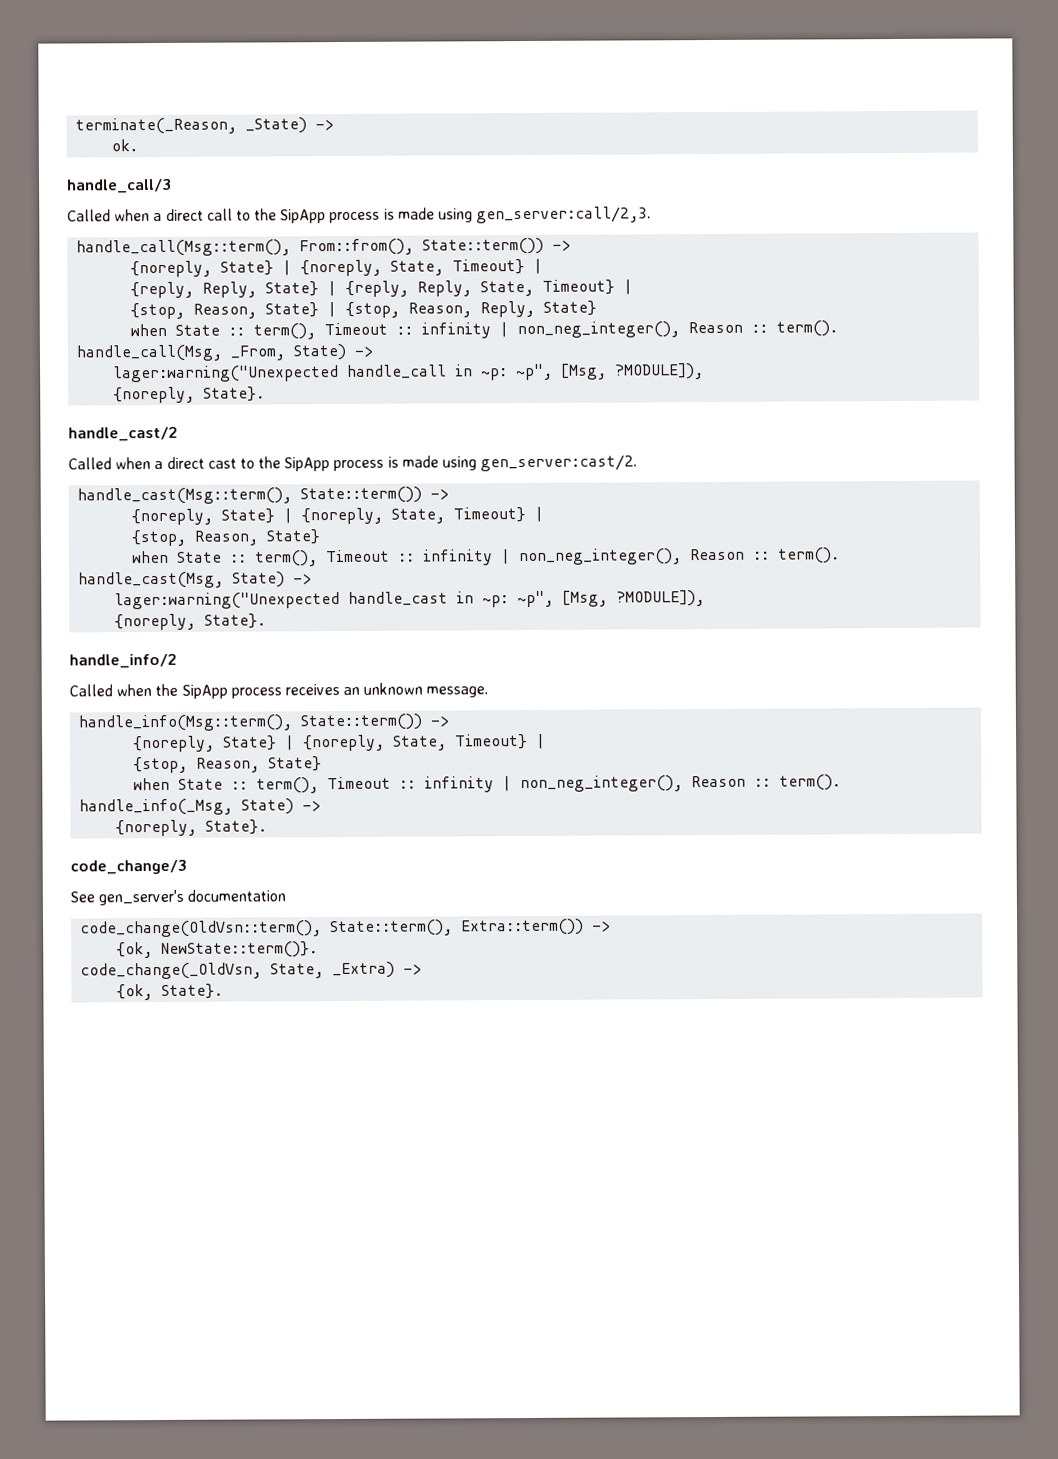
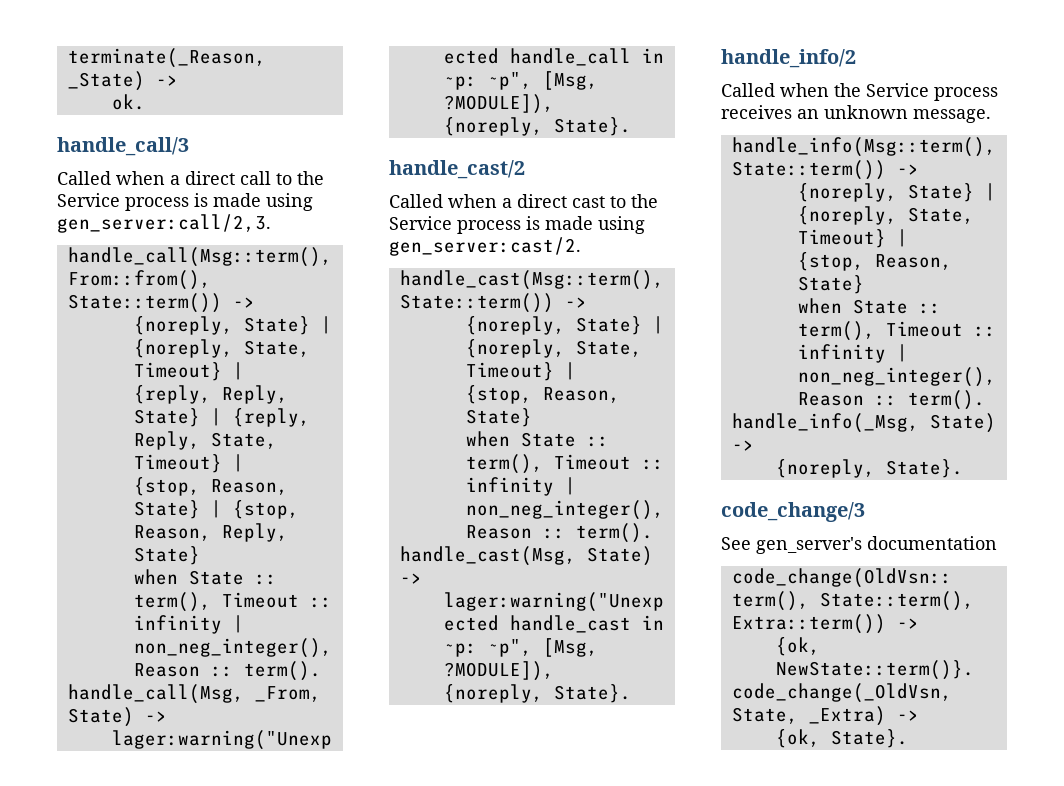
- Called when a direct call to the SipApp process is made using gen_server:call/2,3.
+ Called when a direct call to the Service process is made using gen_server:call/2,3.
- Called when a direct cast to the SipApp process is made using gen_server:cast/2.
+ Called when a direct cast to the Service process is made using gen_server:cast/2.
- Called when the SipApp process receives an unknown message.
+ Called when the Service process receives an unknown message.

